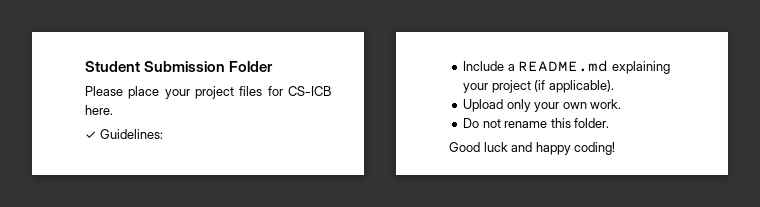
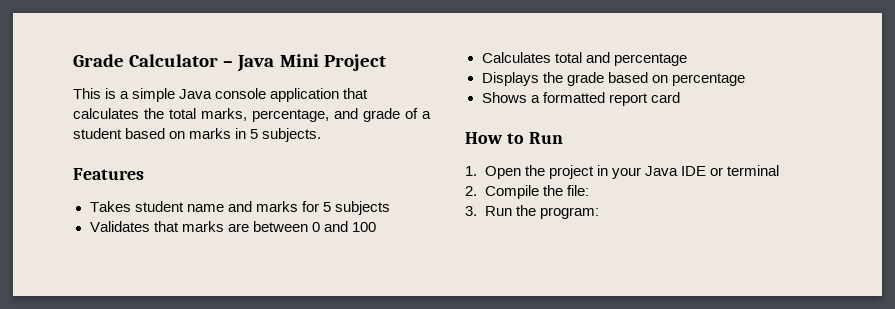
- Student Submission Folder
- Please place your project files for CS-ICB here.
- ✓ Guidelines:
- Include a README.md explaining your project (if applicable).
- Upload only your own work.
- Do not rename this folder.
- Good luck and happy coding!
+ Grade Calculator – Java Mini Project
+ This is a simple Java console application that calculates the total marks, percentage, and grade of a student based on marks in 5 subjects.
+ Features
+ Takes student name and marks for 5 subjects
+ Validates that marks are between 0 and 100
+ Calculates total and percentage
+ Displays the grade based on percentage
+ Shows a formatted report card
+ How to Run
+ 1. Open the project in your Java IDE or terminal
+ 2. Compile the file:
+ 3. Run the program:

